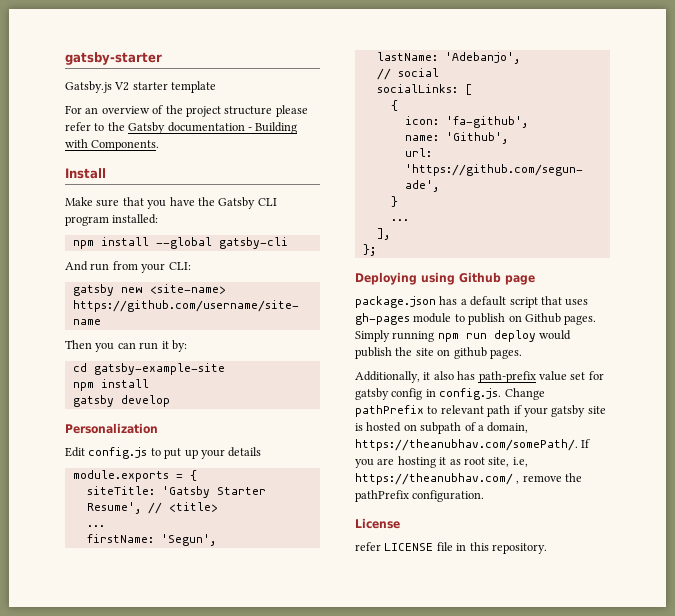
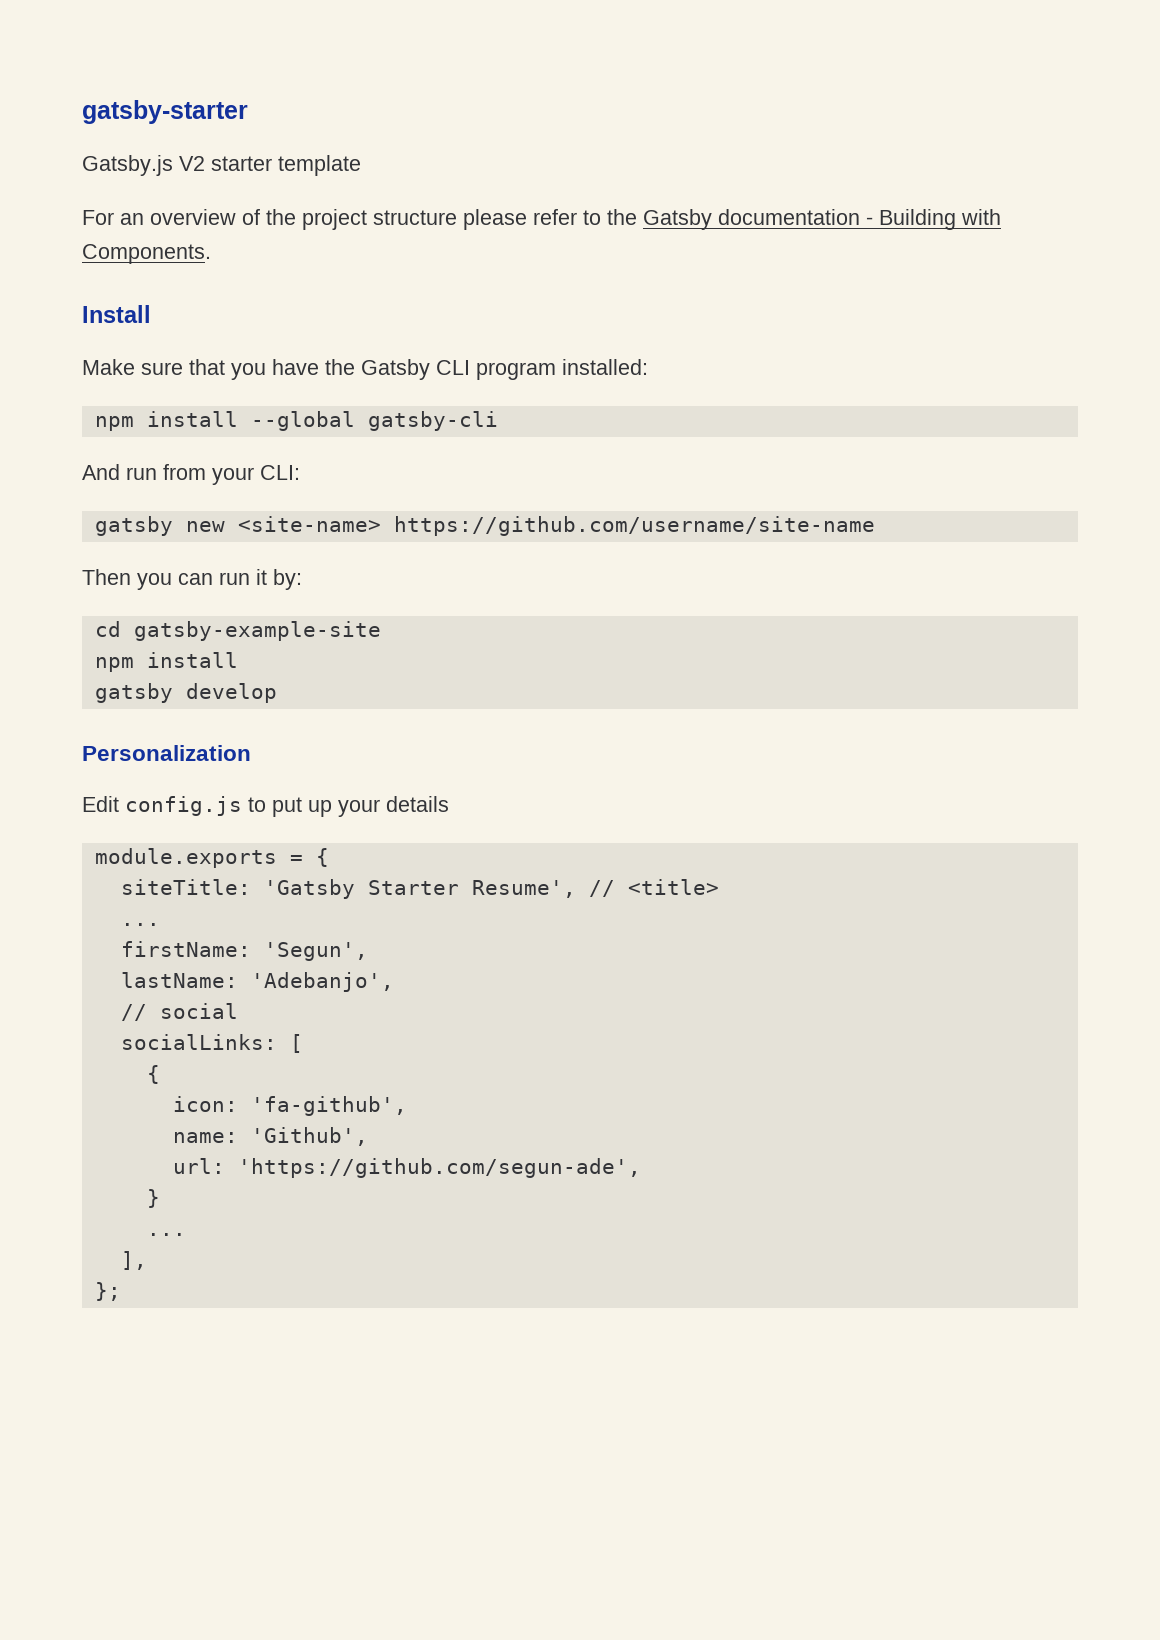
- Deploying using Github page
- package.json has a default script that uses gh-pages module to publish on Github pages. Simply running npm run deploy would publish the site on github pages.
- Additionally, it also has path-prefix value set for gatsby config in config.js. Change pathPrefix to relevant path if your gatsby site is hosted on subpath of a domain, https://theanubhav.com/somePath/. If you are hosting it as root site, i.e, https://theanubhav.com/ , remove the pathPrefix configuration.
- License
- refer LICENSE file in this repository.

